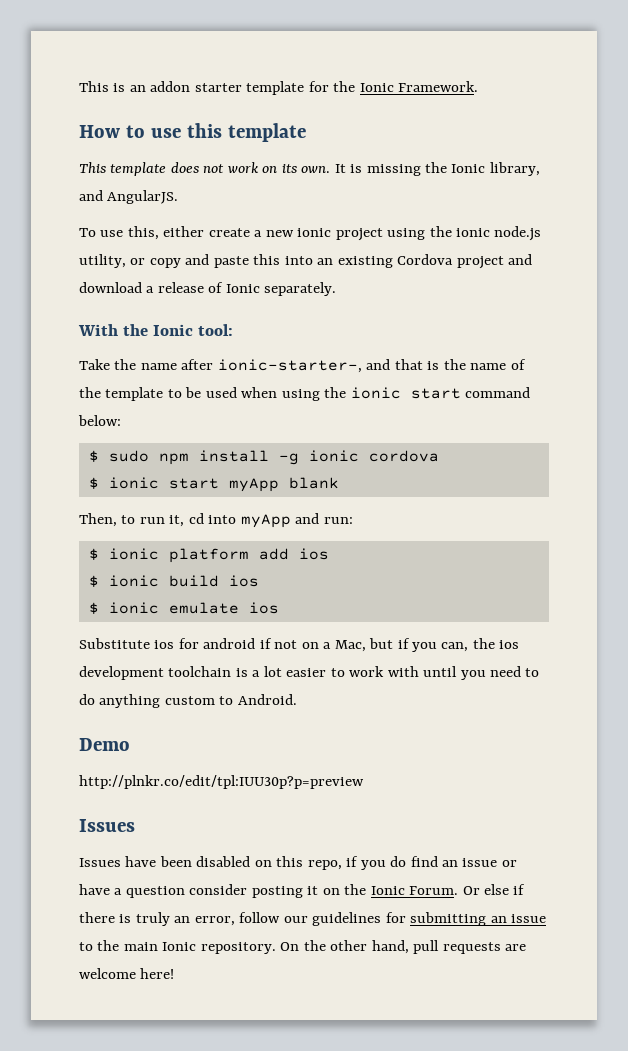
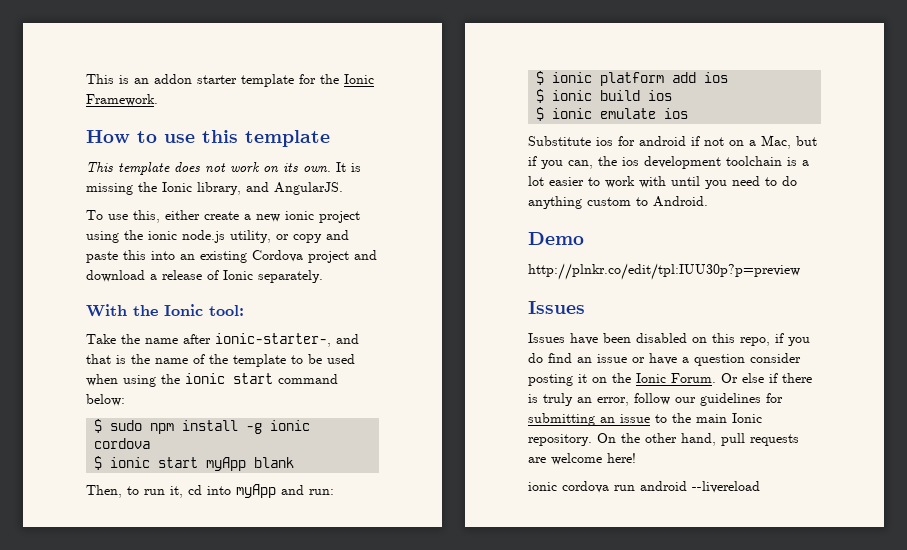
+ ionic cordova run android --livereload

